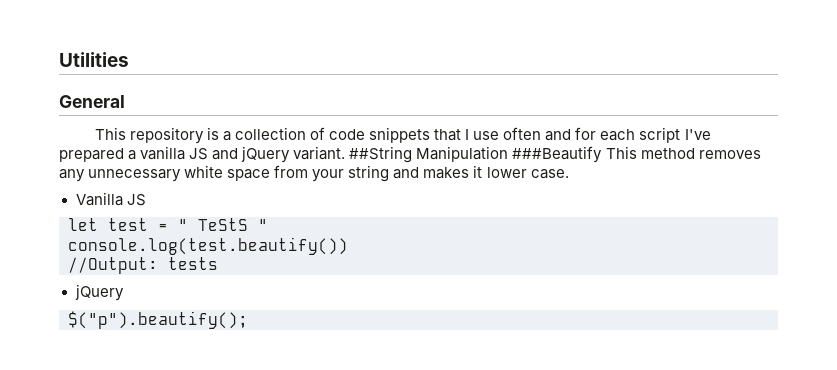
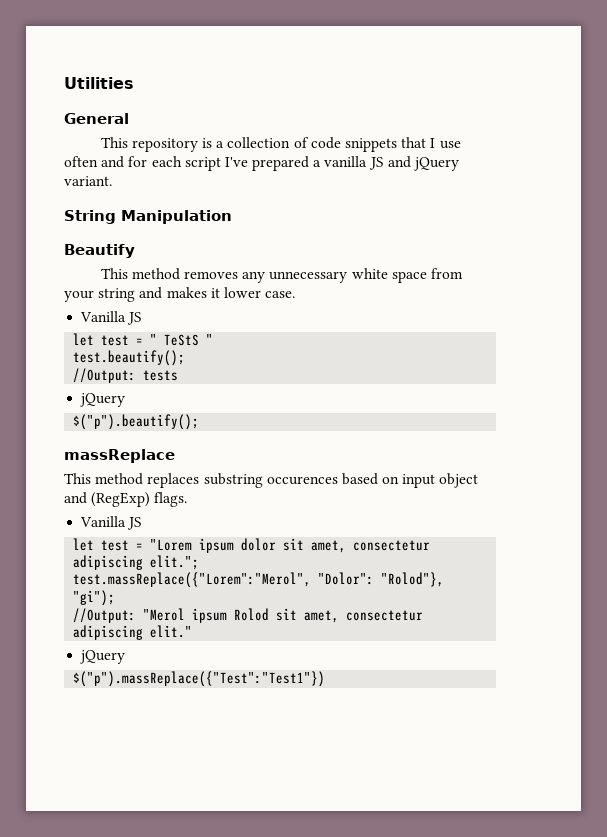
- This repository is a collection of code snippets that I use often and for each script I've prepared a vanilla JS and jQuery variant. ##String Manipulation ###Beautify This method removes any unnecessary white space from your string and makes it lower case.
+ This repository is a collection of code snippets that I use often and for each script I've prepared a vanilla JS and jQuery variant.
+ String Manipulation
+ Beautify
+ This method removes any unnecessary white space from your string and makes it lower case.
- console.log(test.beautify())
+ test.beautify();
+ massReplace
+ This method replaces substring occurences based on input object and (RegExp) flags.
+ Vanilla JS
+ let test = "Lorem ipsum dolor sit amet, consectetur adipiscing elit.";
+ test.massReplace({"Lorem":"Merol", "Dolor": "Rolod"}, "gi");
+ //Output: "Merol ipsum Rolod sit amet, consectetur adipiscing elit."
+ jQuery
+ $("p").massReplace({"Test":"Test1"})

